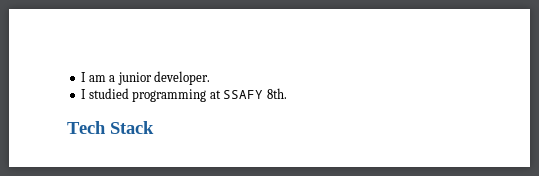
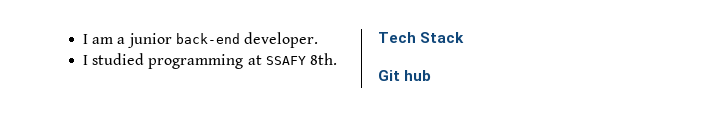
- I am a junior developer.
+ I am a junior back-end developer.
+ Git hub

